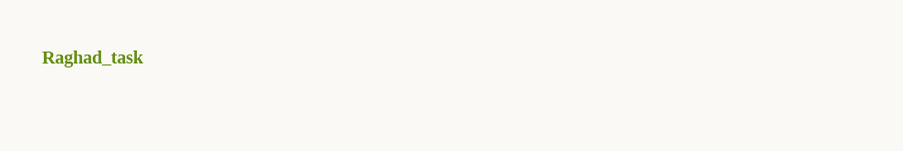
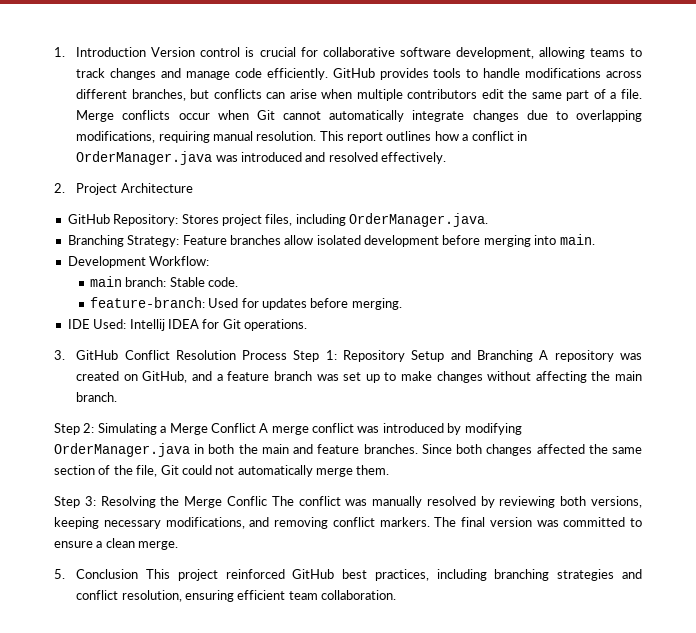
- Raghad_task
+ 1. Introduction Version control is crucial for collaborative software development, allowing teams to track changes and manage code efficiently. GitHub provides tools to handle modifications across different branches, but conflicts can arise when multiple contributors edit the same part of a file. Merge conflicts occur when Git cannot automatically integrate changes due to overlapping modifications, requiring manual resolution. This report outlines how a conflict in OrderManager.java was introduced and resolved effectively.
+ 2. Project Architecture
+ GitHub Repository: Stores project files, including OrderManager.java.
+ Branching Strategy: Feature branches allow isolated development before merging into main.
+ Development Workflow:
+ main branch: Stable code.
+ feature-branch: Used for updates before merging.
+ IDE Used: Intellij IDEA for Git operations.
+ 3. GitHub Conflict Resolution Process Step 1: Repository Setup and Branching A repository was created on GitHub, and a feature branch was set up to make changes without affecting the main branch.
+ Step 2: Simulating a Merge Conflict A merge conflict was introduced by modifying OrderManager.java in both the main and feature branches. Since both changes affected the same section of the file, Git could not automatically merge them.
+ Step 3: Resolving the Merge Conflic The conflict was manually resolved by reviewing both versions, keeping necessary modifications, and removing conflict markers. The final version was committed to ensure a clean merge.
+ 5. Conclusion This project reinforced GitHub best practices, including branching strategies and conflict resolution, ensuring efficient team collaboration.

